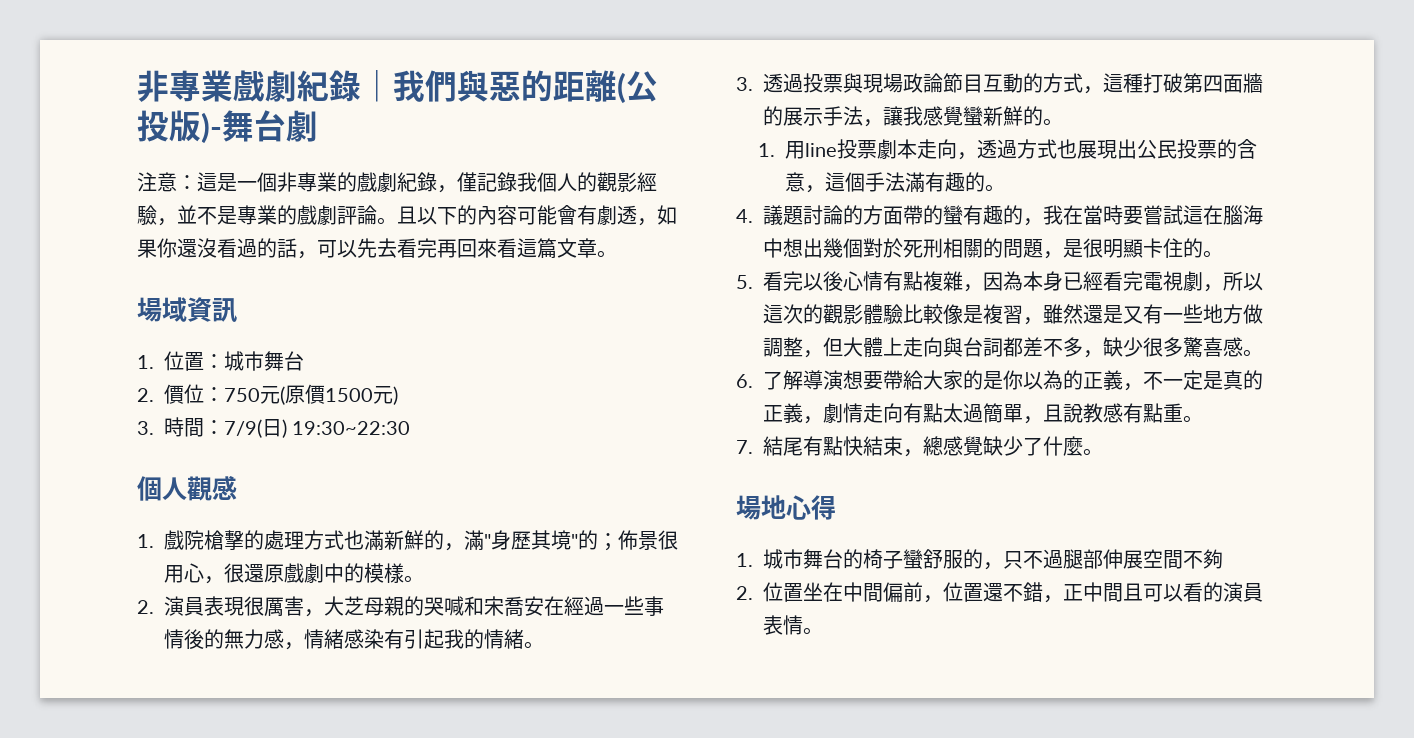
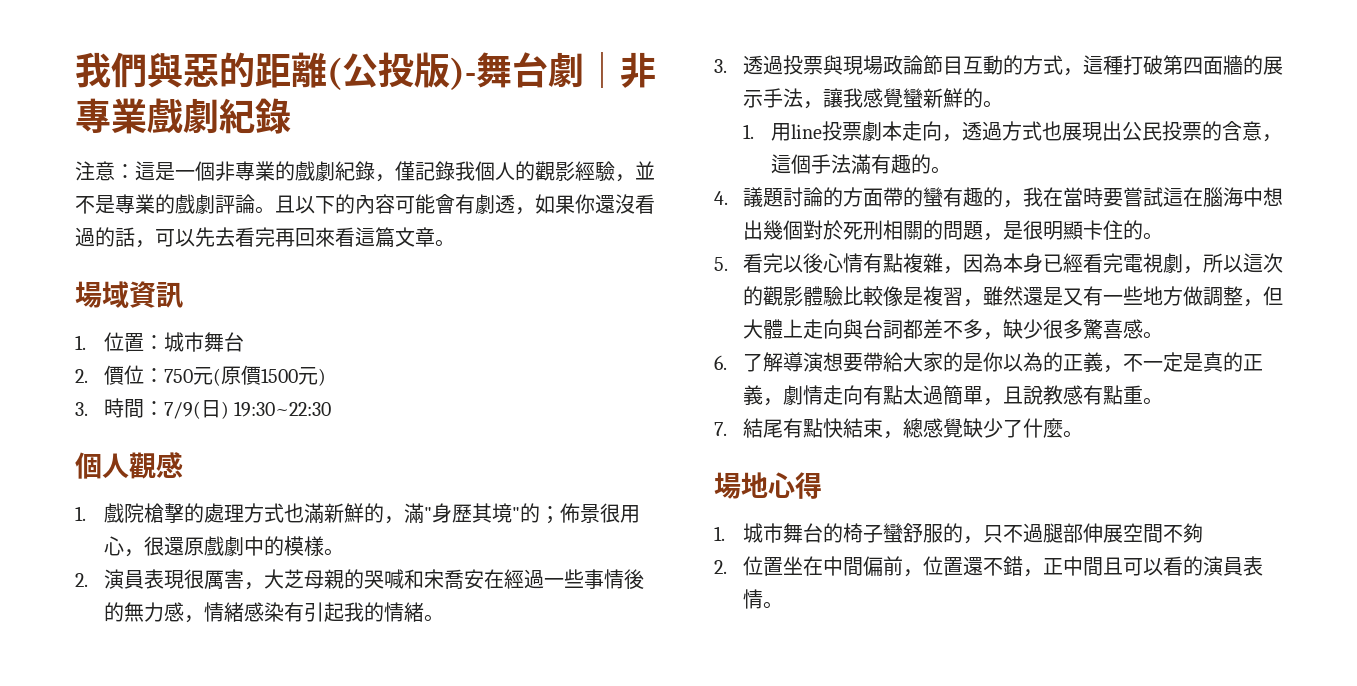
- 非專業戲劇紀錄｜我們與惡的距離(公投版)-舞台劇
+ 我們與惡的距離(公投版)-舞台劇｜非專業戲劇紀錄

